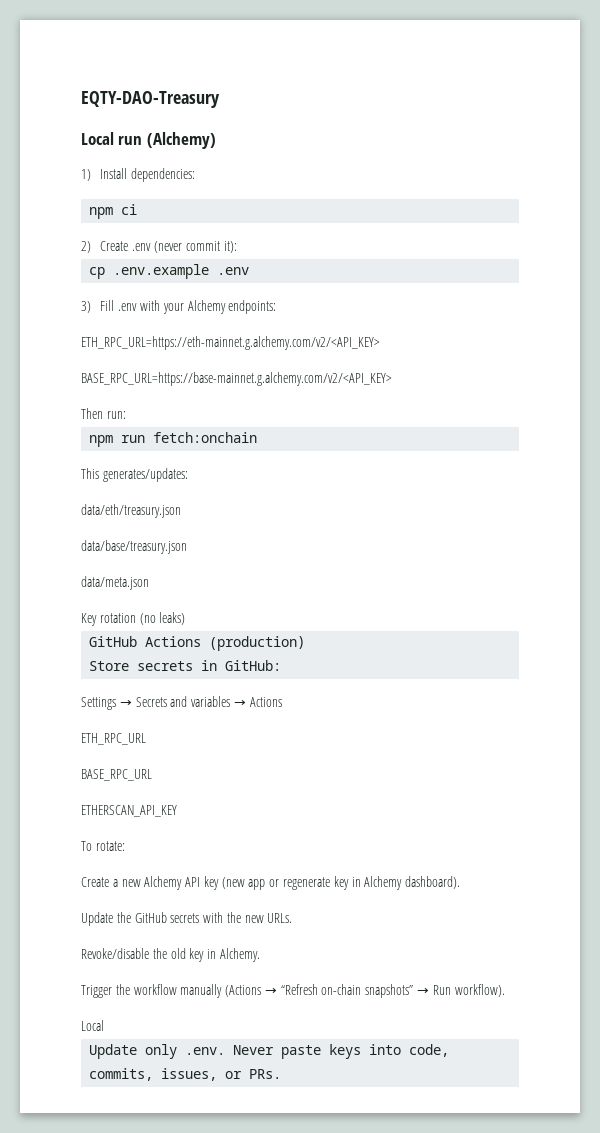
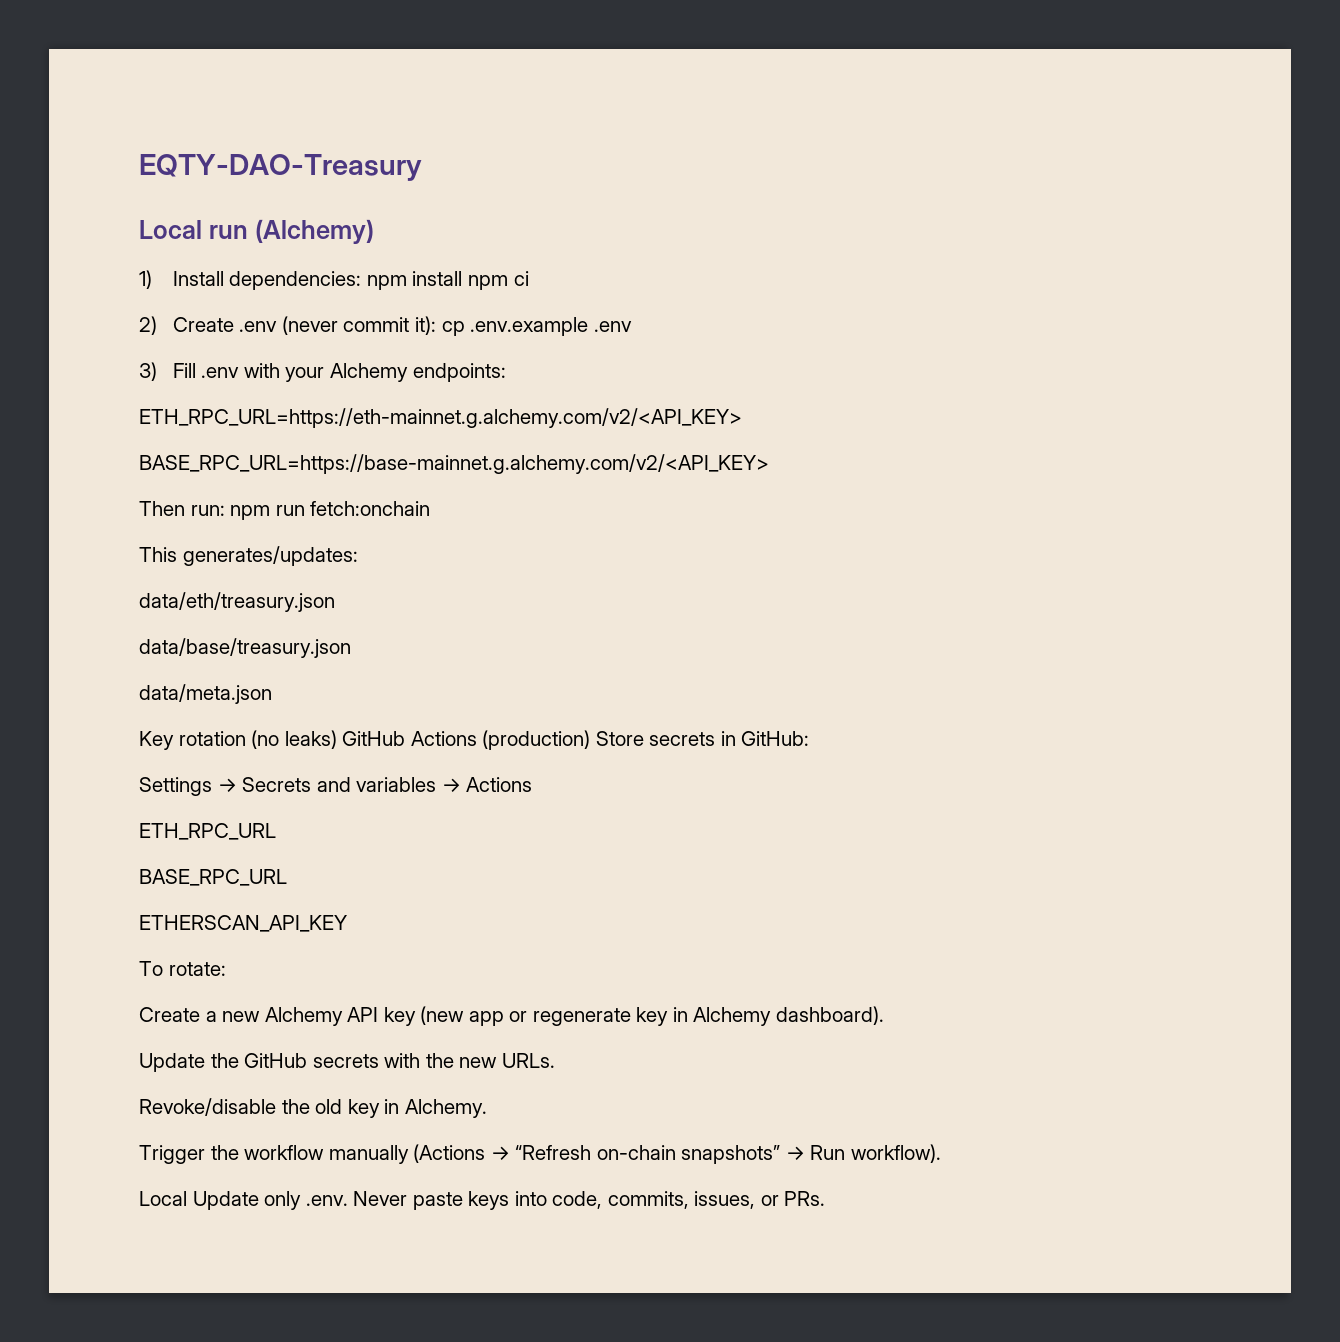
- 1) Install dependencies:
- npm ci
+ 1) Install dependencies: npm install npm ci
- 2) Create .env (never commit it):
- cp .env.example .env
+ 2) Create .env (never commit it): cp .env.example .env
- Then run:
- npm run fetch:onchain
+ Then run: npm run fetch:onchain
- Key rotation (no leaks)
- GitHub Actions (production)
- Store secrets in GitHub:
+ Key rotation (no leaks) GitHub Actions (production) Store secrets in GitHub:
  Trigger the workflow manually (Actions → “Refresh on-chain snapshots” → Run workflow).
- Local
- Update only .env. Never paste keys into code, commits, issues, or PRs.
+ Local Update only .env. Never paste keys into code, commits, issues, or PRs.

